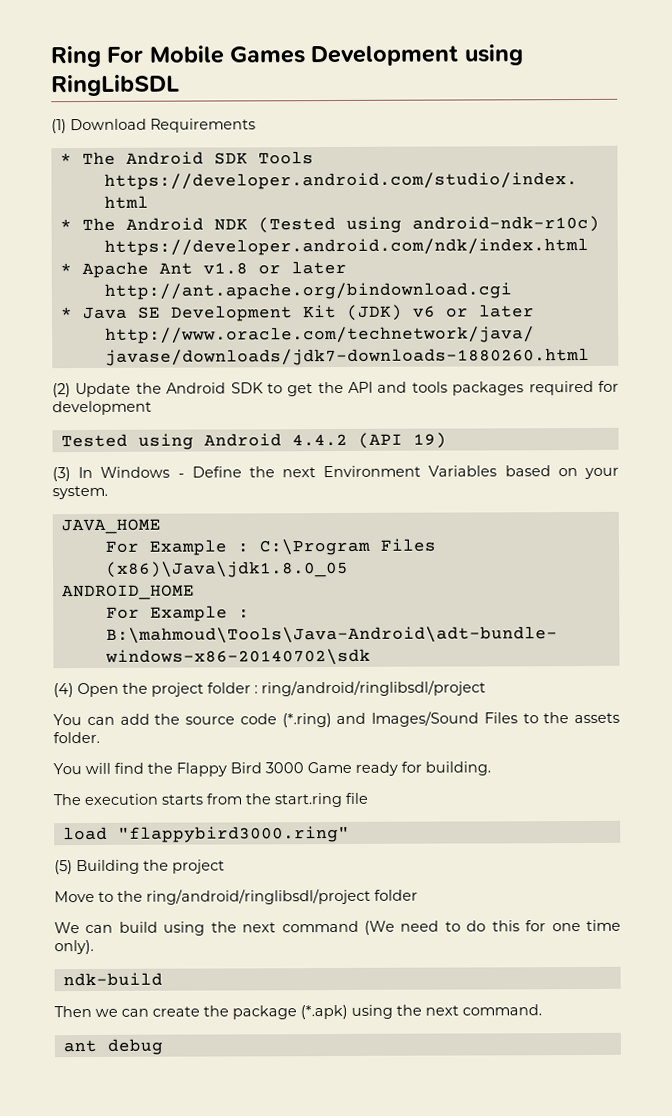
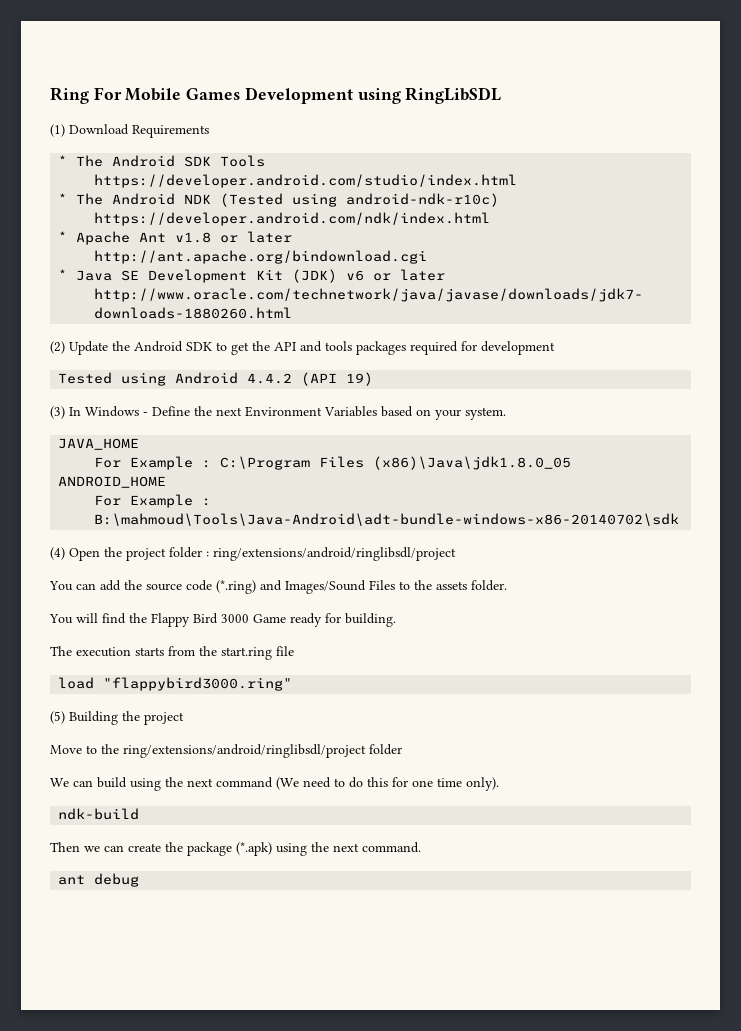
- (4) Open the project folder : ring/android/ringlibsdl/project
+ (4) Open the project folder : ring/extensions/android/ringlibsdl/project
- Move to the ring/android/ringlibsdl/project folder
+ Move to the ring/extensions/android/ringlibsdl/project folder

